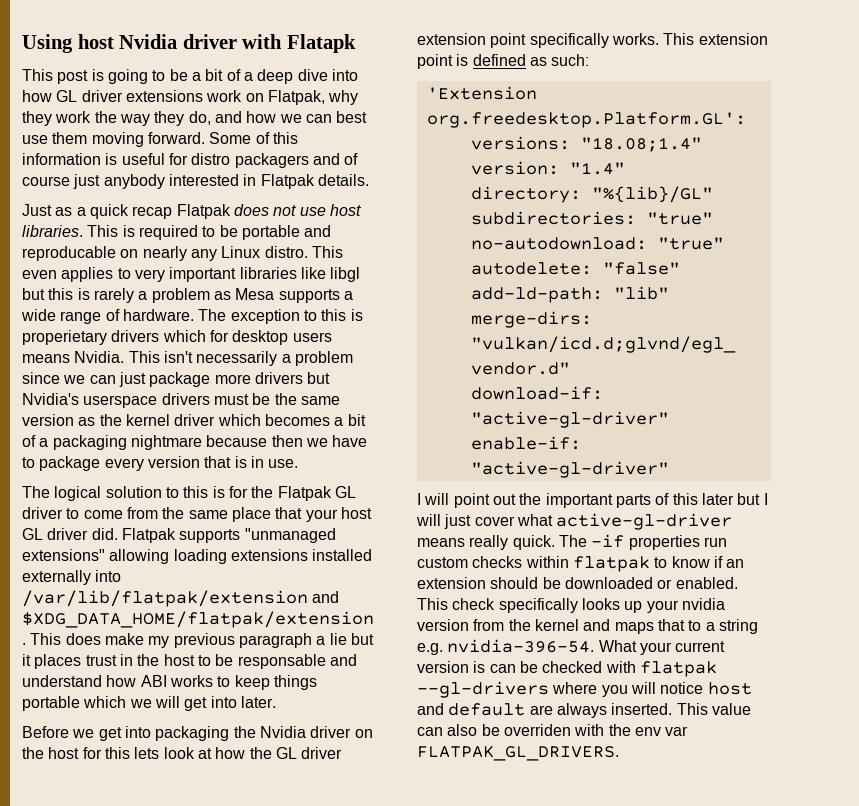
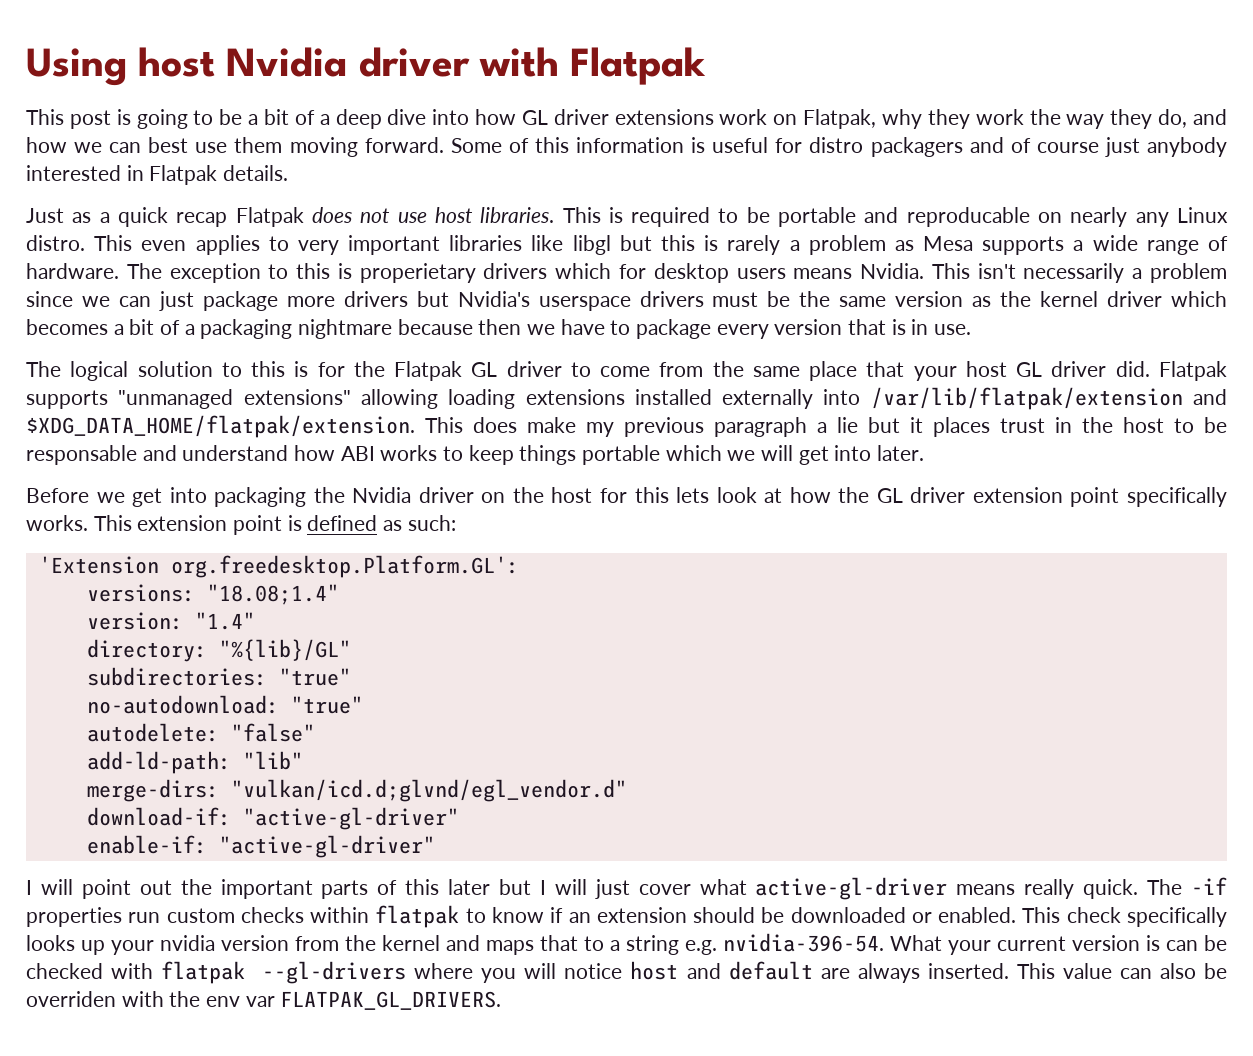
- Using host Nvidia driver with Flatapk
+ Using host Nvidia driver with Flatpak

